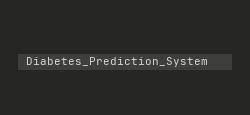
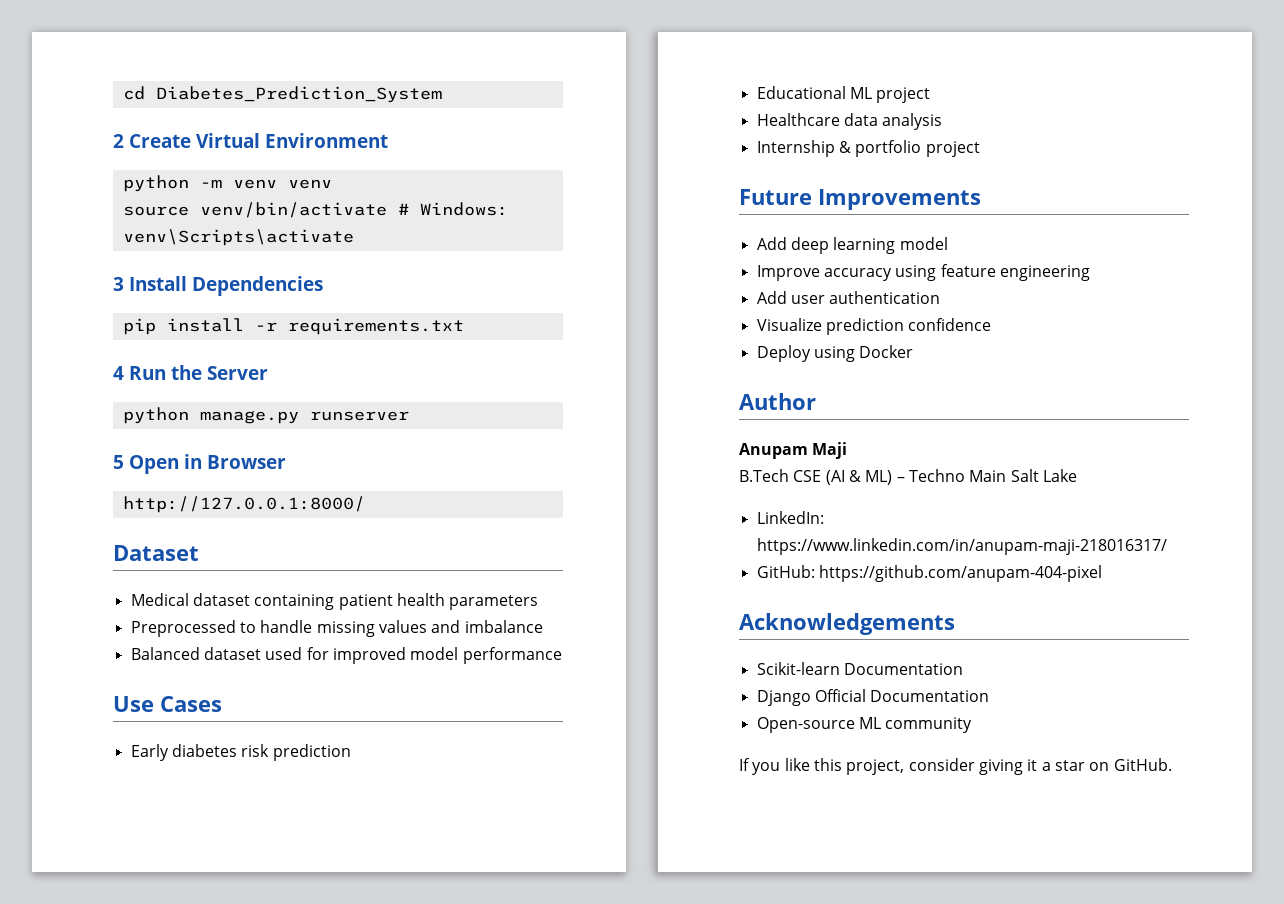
- Diabetes_Prediction_System
+ cd Diabetes_Prediction_System
+ 2 Create Virtual Environment
+ python -m venv venv
+ source venv/bin/activate # Windows: venv\Scripts\activate
+ 3 Install Dependencies
+ pip install -r requirements.txt
+ 4 Run the Server
+ python manage.py runserver
+ 5 Open in Browser
+ http://127.0.0.1:8000/
+ Dataset
+ Medical dataset containing patient health parameters
+ Preprocessed to handle missing values and imbalance
+ Balanced dataset used for improved model performance
+ Use Cases
+ Early diabetes risk prediction
+ Educational ML project
+ Healthcare data analysis
+ Internship & portfolio project
+ Future Improvements
+ Add deep learning model
+ Improve accuracy using feature engineering
+ Add user authentication
+ Visualize prediction confidence
+ Deploy using Docker
+ Author
+ Anupam Maji
+ B.Tech CSE (AI & ML) – Techno Main Salt Lake
+ LinkedIn: https://www.linkedin.com/in/anupam-maji-218016317/
+ GitHub: https://github.com/anupam-404-pixel
+ Acknowledgements
+ Scikit-learn Documentation
+ Django Official Documentation
+ Open-source ML community
+ If you like this project, consider giving it a star on GitHub.

